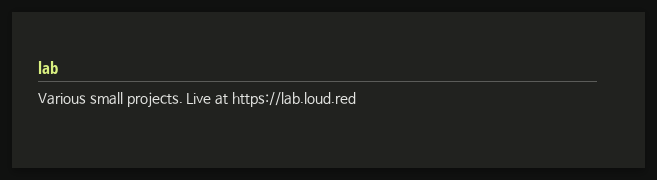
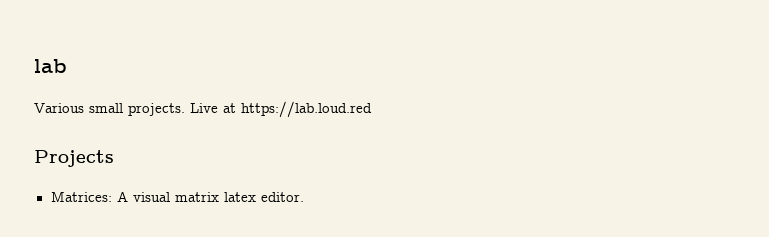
+ Projects
+ Matrices: A visual matrix latex editor.

